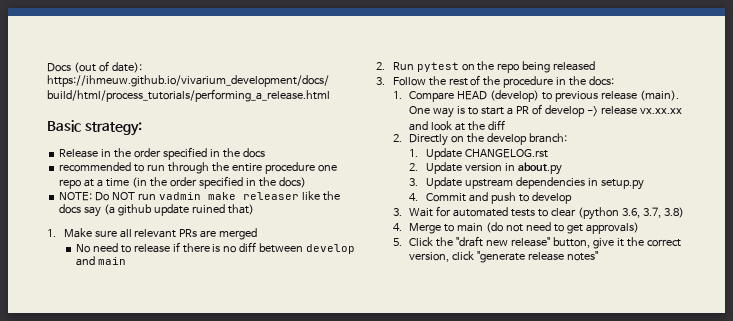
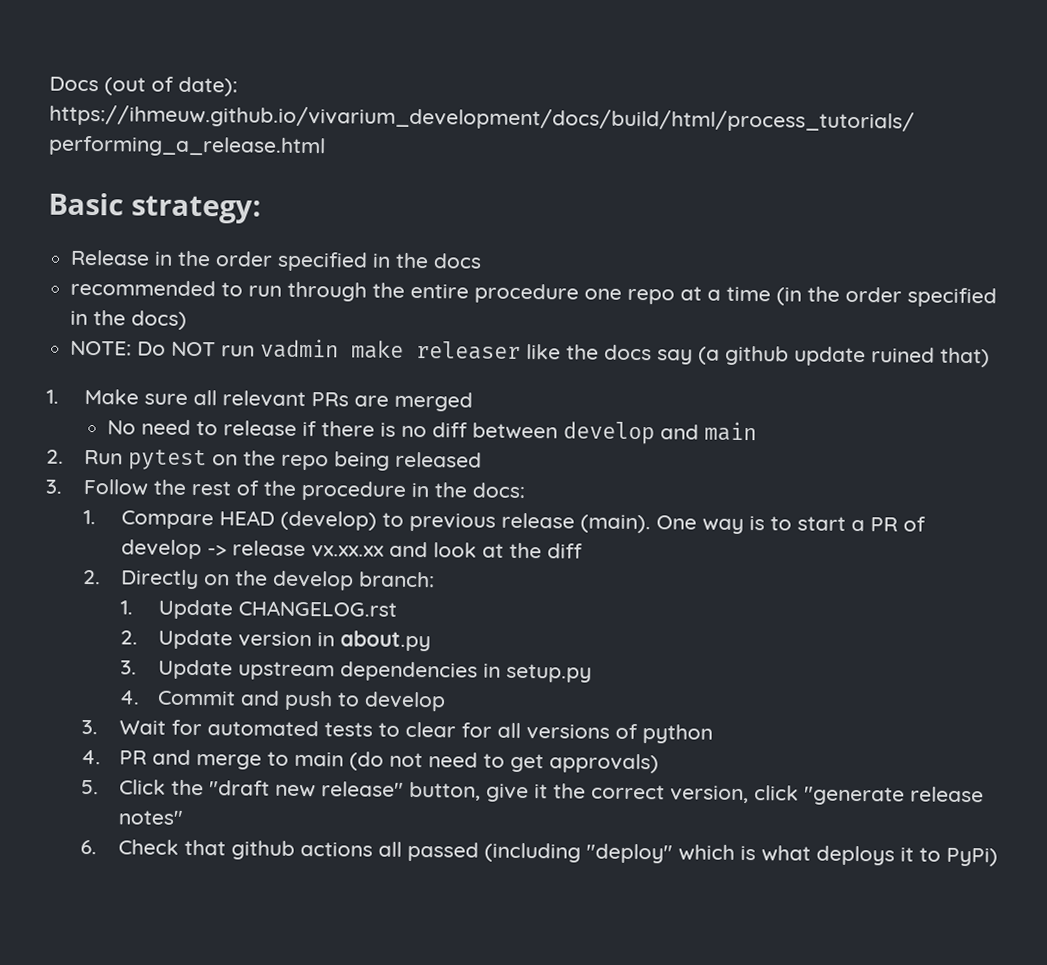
- 3. Wait for automated tests to clear (python 3.6, 3.7, 3.8)
- 4. Merge to main (do not need to get approvals)
+ 3. Wait for automated tests to clear for all versions of python
+ 4. PR and merge to main (do not need to get approvals)
+ 6. Check that github actions all passed (including "deploy" which is what deploys it to PyPi)

